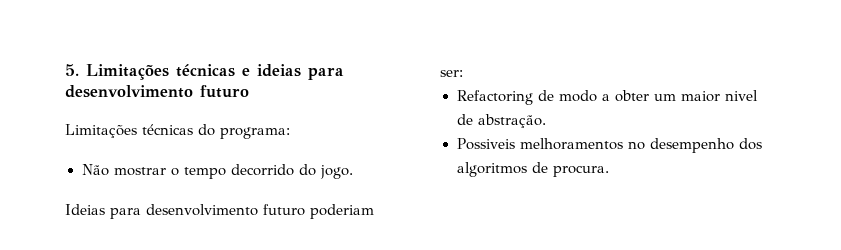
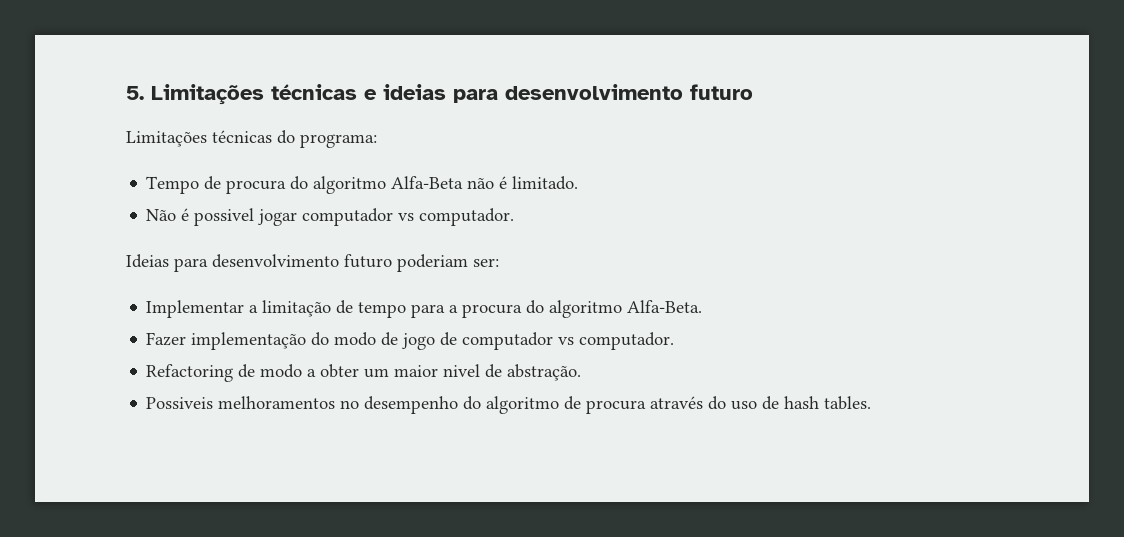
- Não mostrar o tempo decorrido do jogo.
+ Tempo de procura do algoritmo Alfa-Beta não é limitado.
+ Não é possivel jogar computador vs computador.
+ Implementar a limitação de tempo para a procura do algoritmo Alfa-Beta.
+ Fazer implementação do modo de jogo de computador vs computador.
- Possiveis melhoramentos no desempenho dos algoritmos de procura.
+ Possiveis melhoramentos no desempenho do algoritmo de procura através do uso de hash tables.

